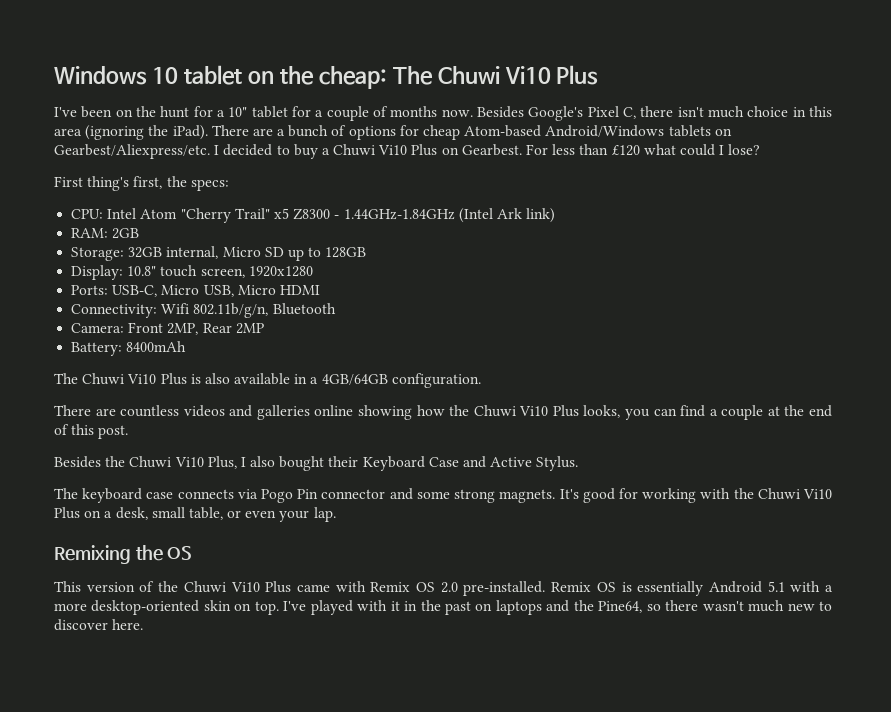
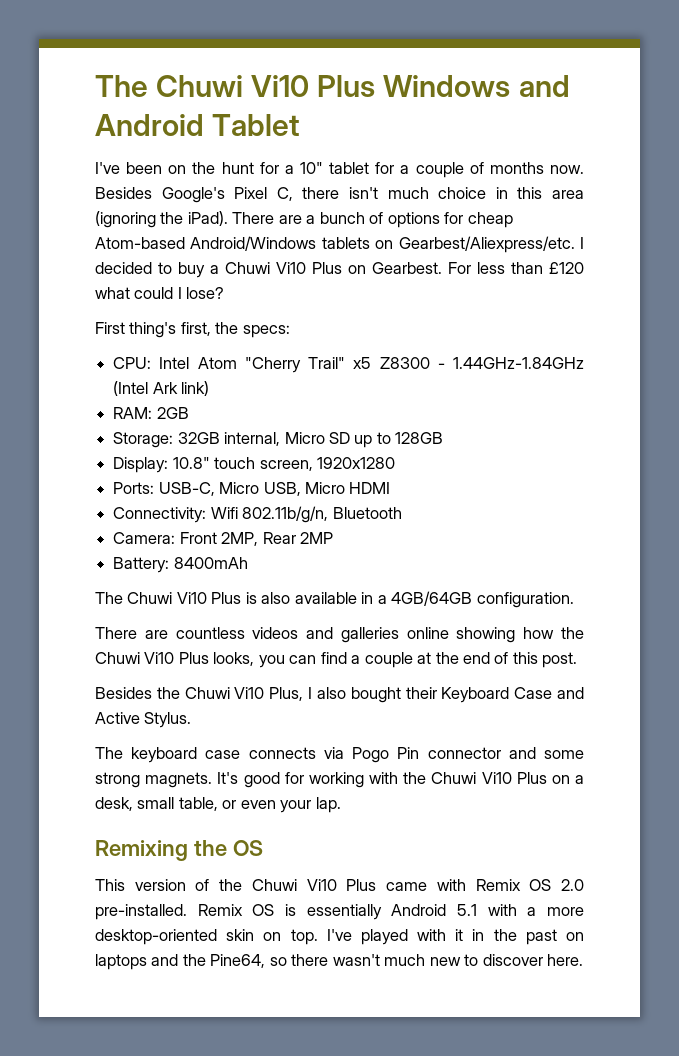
- Windows 10 tablet on the cheap: The Chuwi Vi10 Plus
+ The Chuwi Vi10 Plus Windows and Android Tablet

